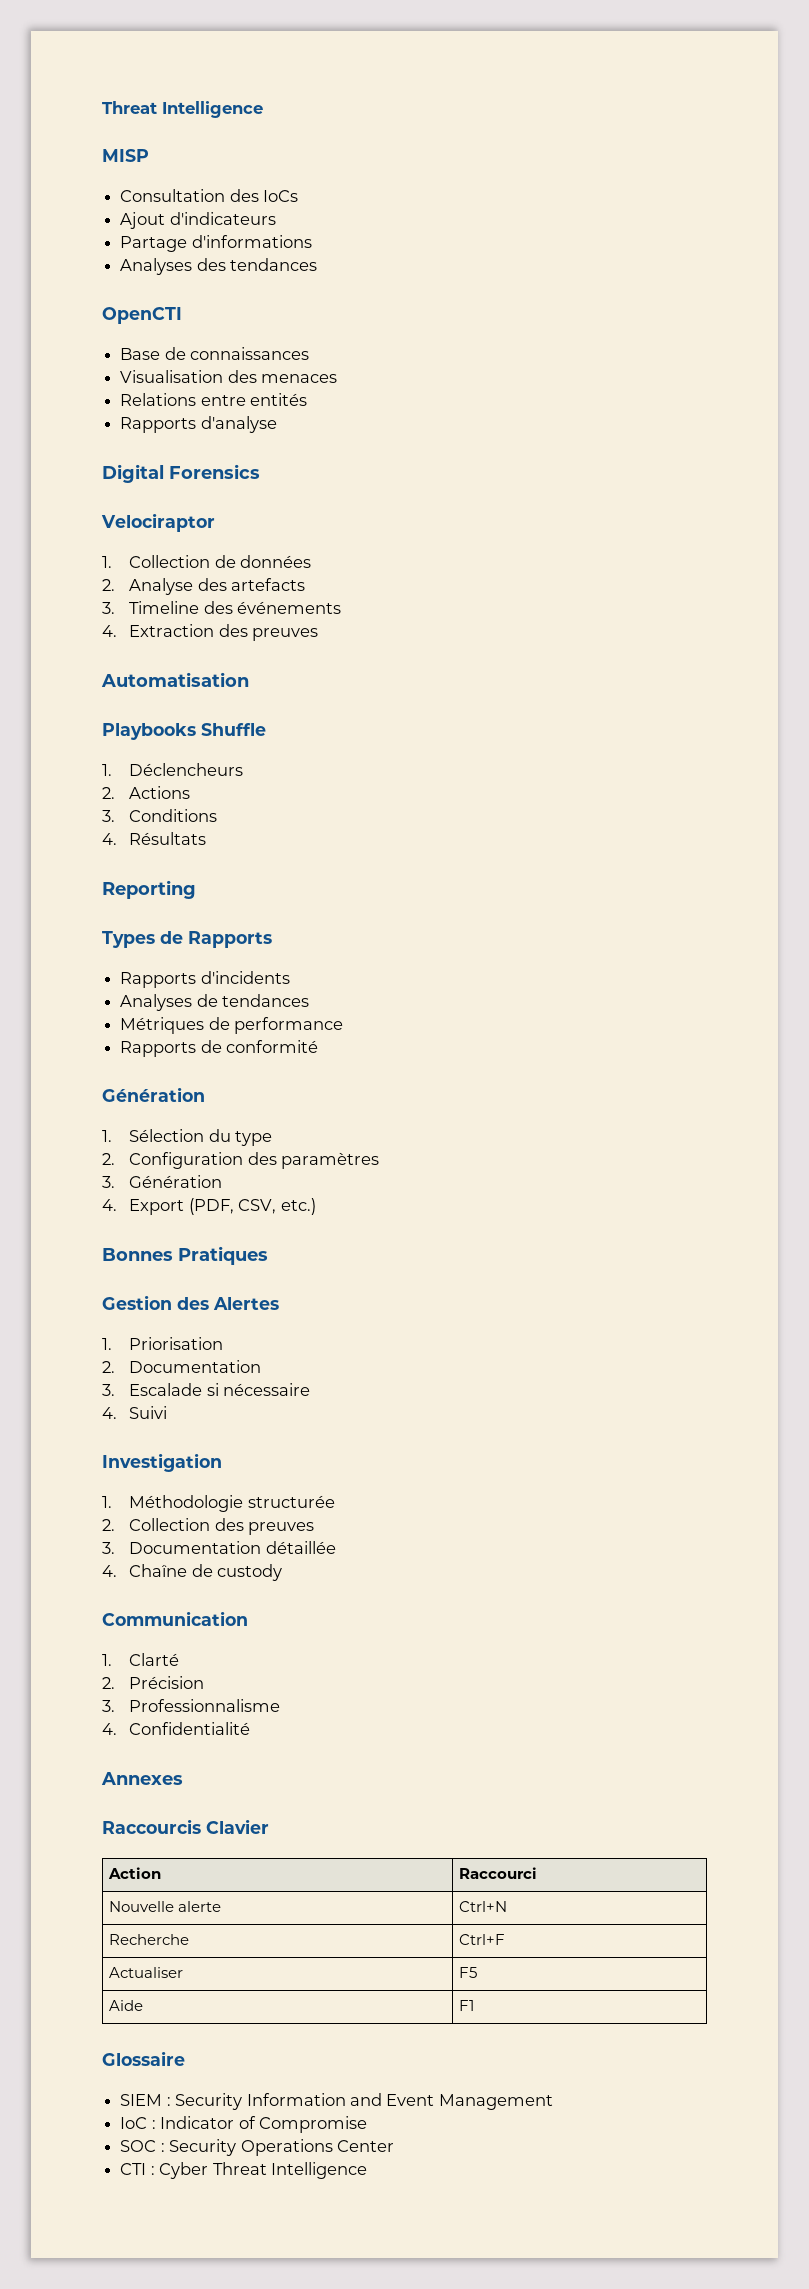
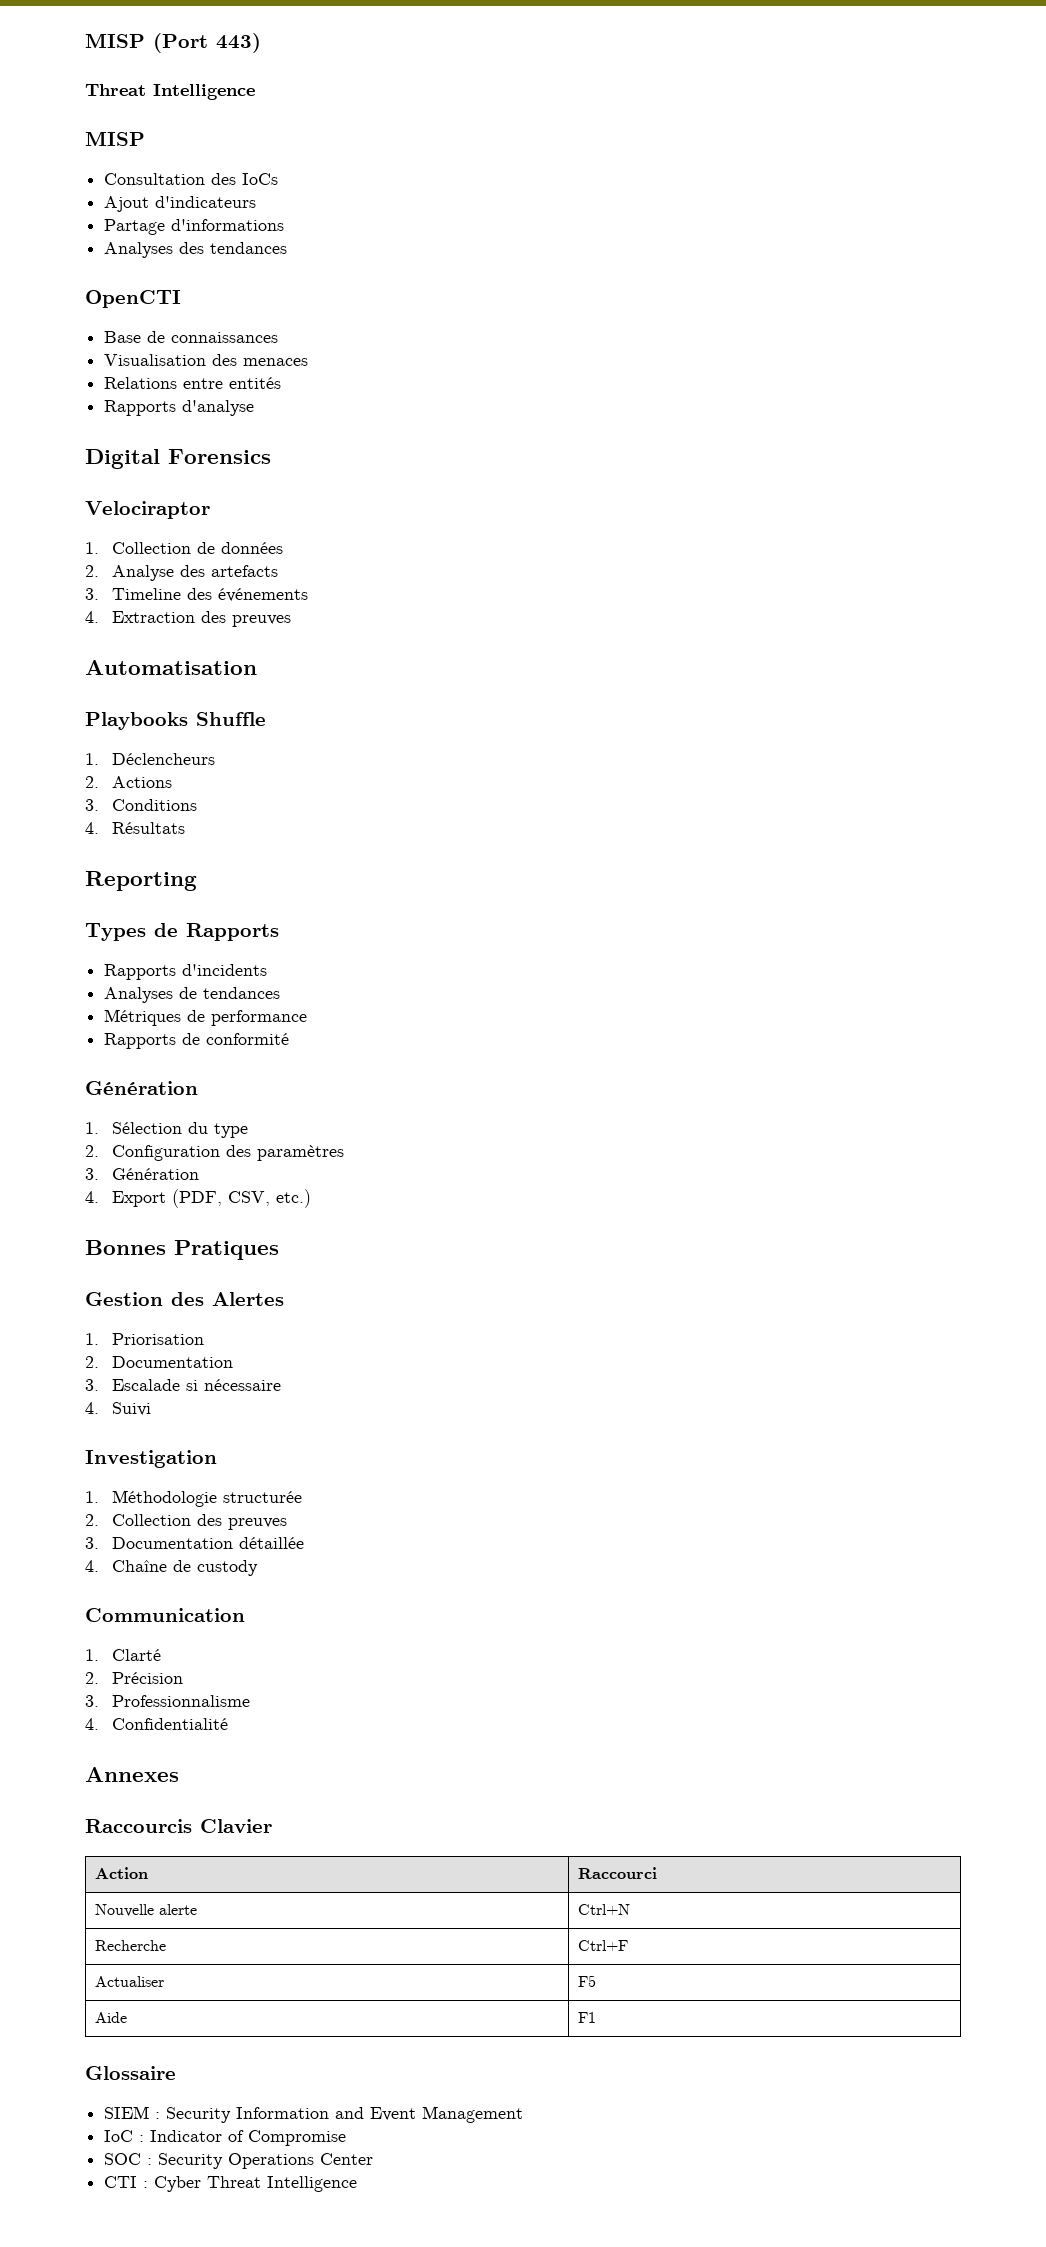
+ MISP (Port 443)

